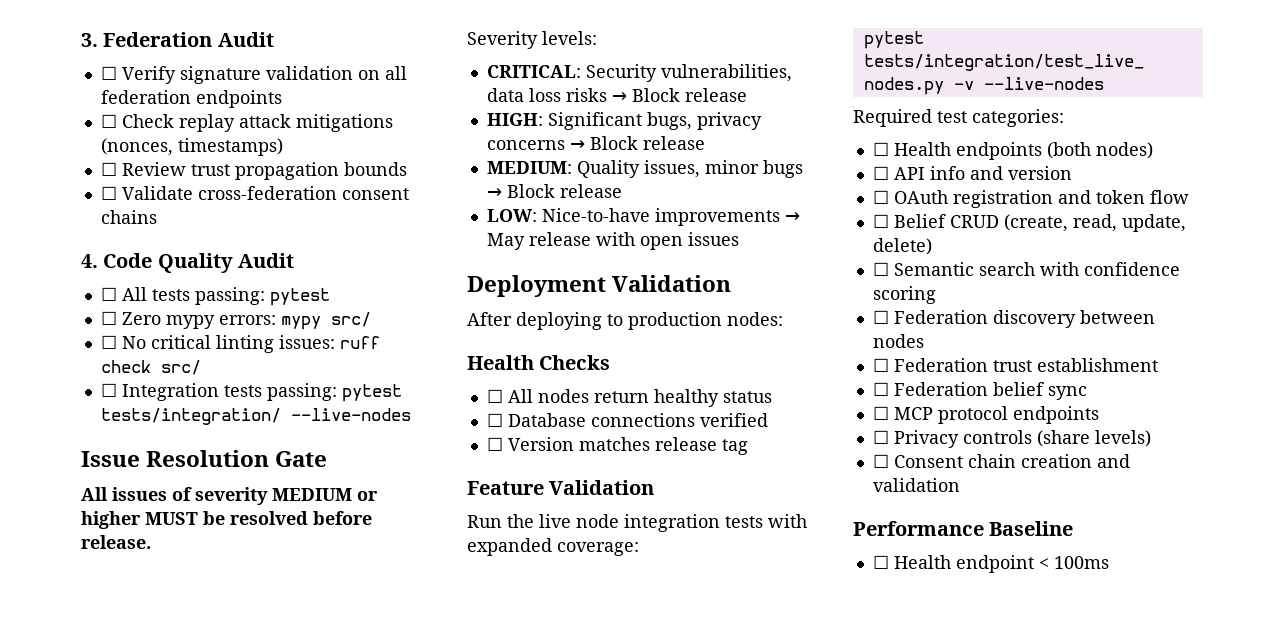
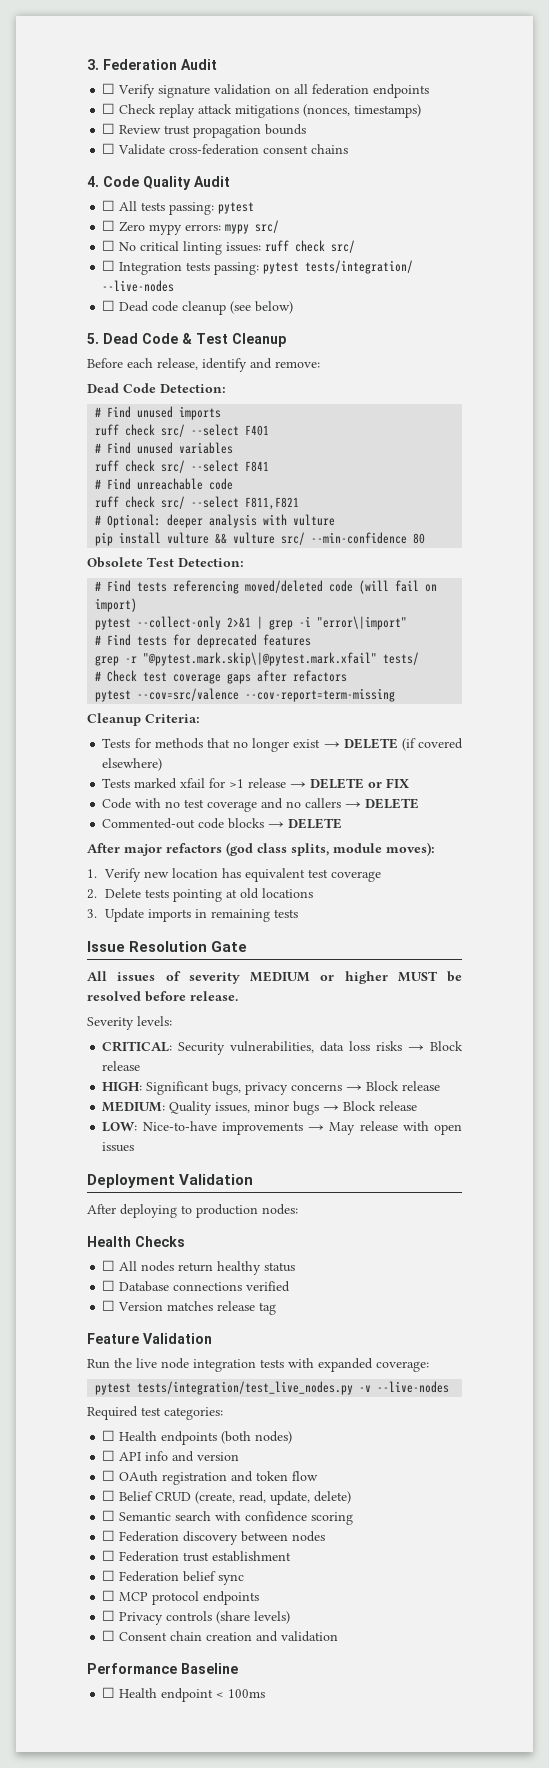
+ ☐ Dead code cleanup (see below)
+ 5. Dead Code & Test Cleanup
+ Before each release, identify and remove:
+ Dead Code Detection:
+ # Find unused imports
+ ruff check src/ --select F401
+ # Find unused variables
+ ruff check src/ --select F841
+ # Find unreachable code
+ ruff check src/ --select F811,F821
+ # Optional: deeper analysis with vulture
+ pip install vulture && vulture src/ --min-confidence 80
+ Obsolete Test Detection:
+ # Find tests referencing moved/deleted code (will fail on import)
+ pytest --collect-only 2>&1 | grep -i "error\|import"
+ # Find tests for deprecated features
+ grep -r "@pytest.mark.skip\|@pytest.mark.xfail" tests/
+ # Check test coverage gaps after refactors
+ pytest --cov=src/valence --cov-report=term-missing
+ Cleanup Criteria:
+ Tests for methods that no longer exist → DELETE (if covered elsewhere)
+ Tests marked xfail for >1 release → DELETE or FIX
+ Code with no test coverage and no callers → DELETE
+ Commented-out code blocks → DELETE
+ After major refactors (god class splits, module moves):
+ 1. Verify new location has equivalent test coverage
+ 2. Delete tests pointing at old locations
+ 3. Update imports in remaining tests

